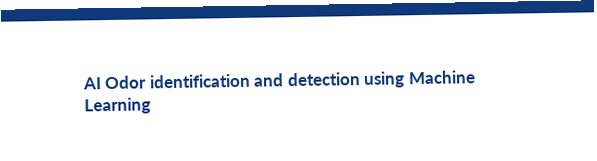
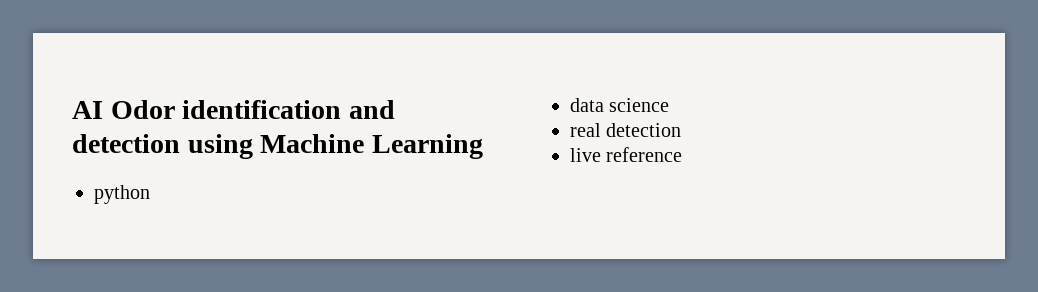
+ python
+ data science
+ real detection
+ live reference

